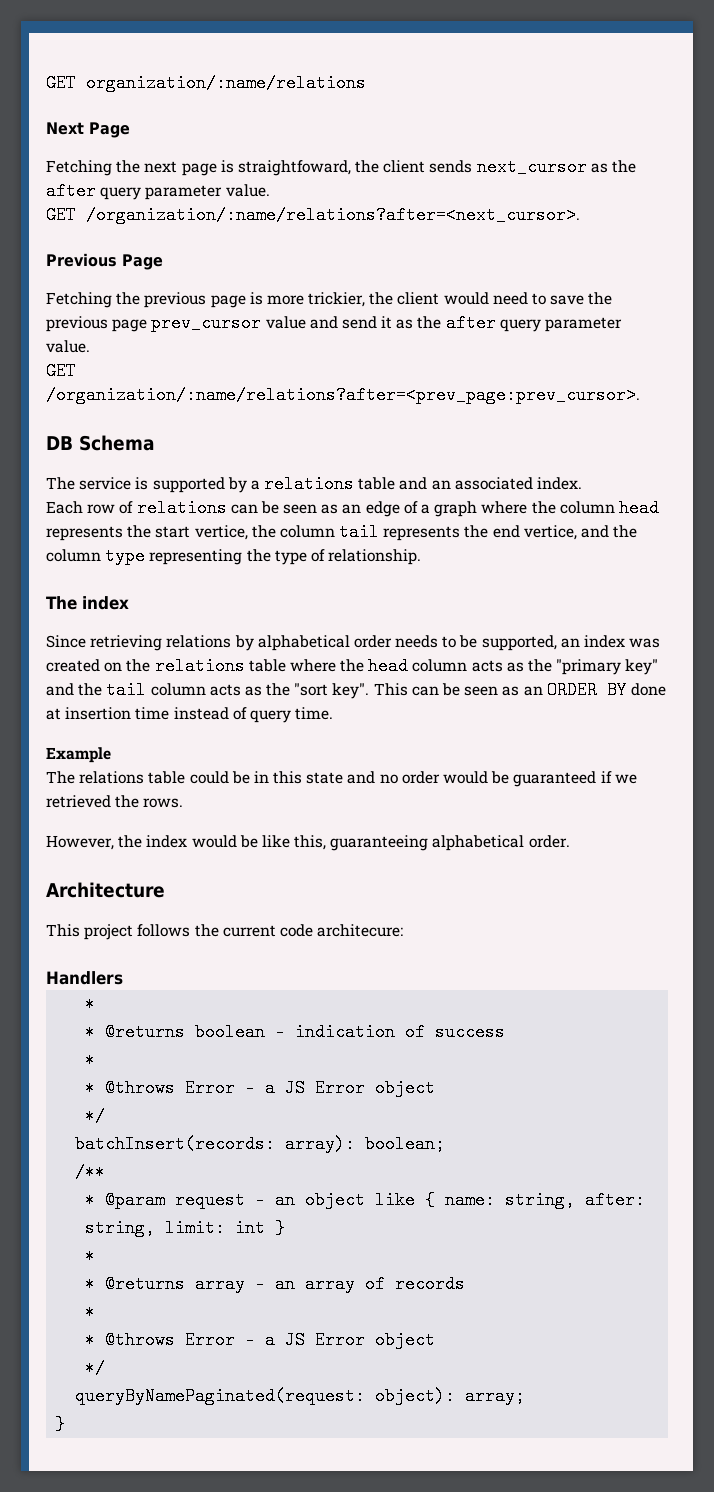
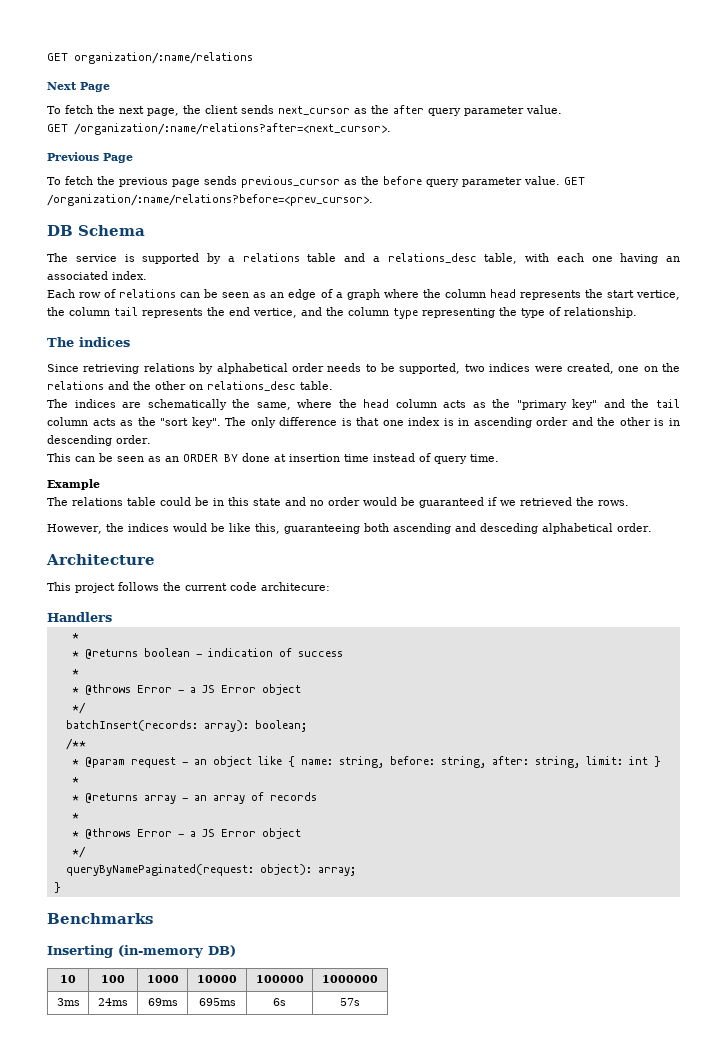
- Fetching the next page is straightfoward, the client sends next_cursor as the after query parameter value.
+ To fetch the next page, the client sends next_cursor as the after query parameter value.
- Fetching the previous page is more trickier, the client would need to save the previous page prev_cursor value and send it as the after query parameter value.
- GET /organization/:name/relations?after=<prev_page:prev_cursor>.
+ To fetch the previous page sends previous_cursor as the before query parameter value. GET /organization/:name/relations?before=<prev_cursor>.
- The service is supported by a relations table and an associated index.
+ The service is supported by a relations table and a relations_desc table, with each one having an associated index.
  Each row of relations can be seen as an edge of a graph where the column head represents the start vertice, the column tail represents the end vertice, and the column type representing the type of relationship.
- The index
+ The indices
- Since retrieving relations by alphabetical order needs to be supported, an index was created on the relations table where the head column acts as the "primary key" and the tail column acts as the "sort key". This can be seen as an ORDER BY done at insertion time instead of query time.
+ Since retrieving relations by alphabetical order needs to be supported, two indices were created, one on the relations and the other on relations_desc table.
+ The indices are schematically the same, where the head column acts as the "primary key" and the tail column acts as the "sort key". The only difference is that one index is in ascending order and the other is in descending order.
+ This can be seen as an ORDER BY done at insertion time instead of query time.
- However, the index would be like this, guaranteeing alphabetical order.
+ However, the indices would be like this, guaranteeing both ascending and desceding alphabetical order.
- * @param request - an object like { name: string, after: string, limit: int }
+ * @param request - an object like { name: string, before: string, after: string, limit: int }
+ Benchmarks
+ Inserting (in-memory DB)
+ 10 | 100 | 1000 | 10000 | 100000 | 1000000
+ 3ms | 24ms | 69ms | 695ms | 6s | 57s

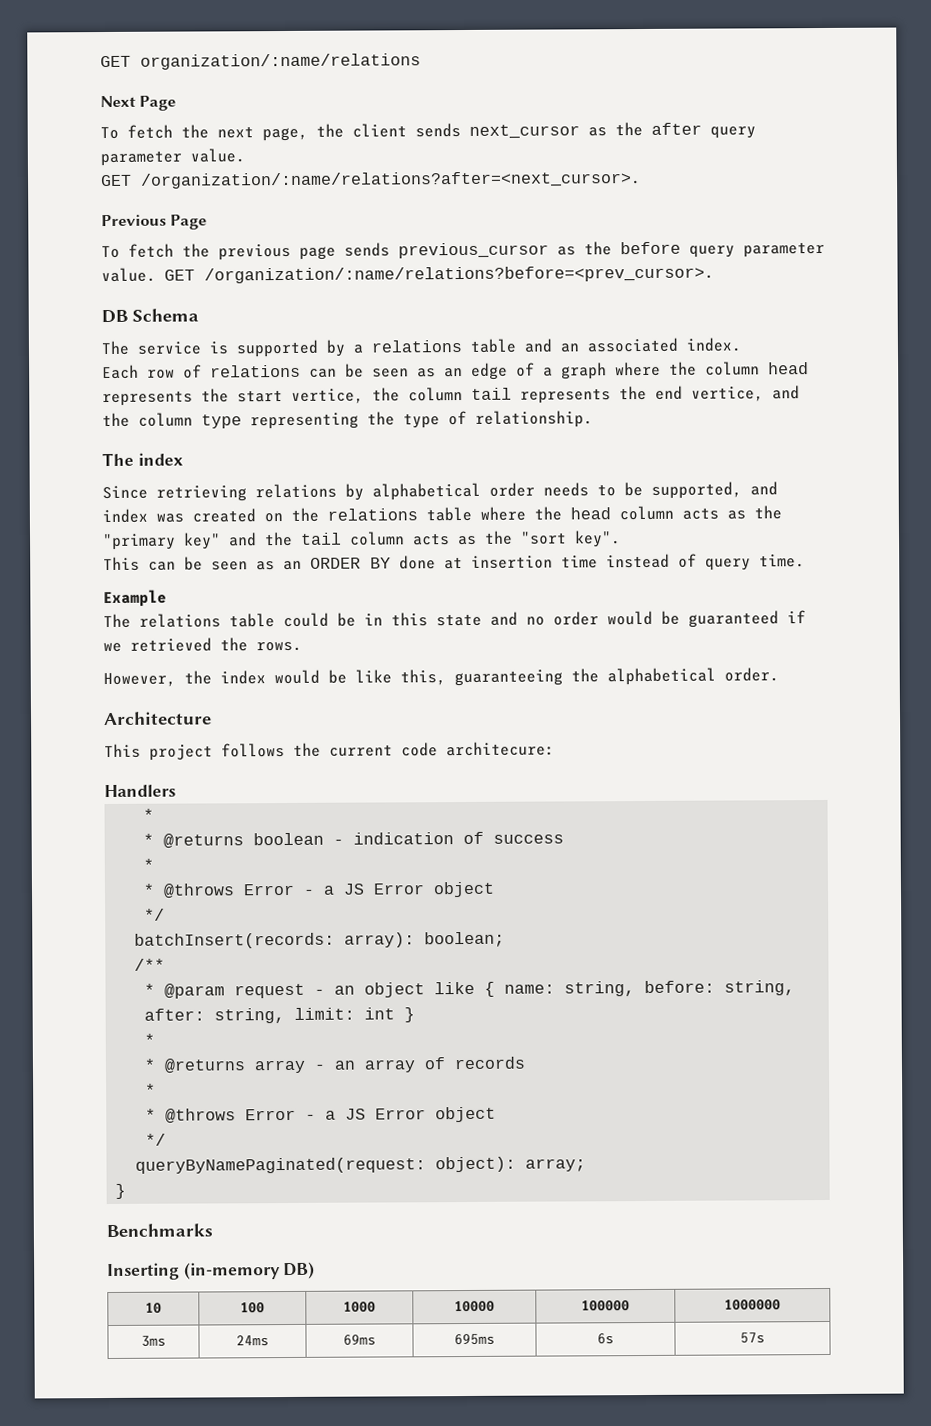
- The service is supported by a relations table and a relations_desc table, with each one having an associated index.
+ The service is supported by a relations table and an associated index.
  Each row of relations can be seen as an edge of a graph where the column head represents the start vertice, the column tail represents the end vertice, and the column type representing the type of relationship.
- The indices
+ The index
- Since retrieving relations by alphabetical order needs to be supported, two indices were created, one on the relations and the other on relations_desc table.
- The indices are schematically the same, where the head column acts as the "primary key" and the tail column acts as the "sort key". The only difference is that one index is in ascending order and the other is in descending order.
+ Since retrieving relations by alphabetical order needs to be supported, and index was created on the relations table where the head column acts as the "primary key" and the tail column acts as the "sort key".
- However, the indices would be like this, guaranteeing both ascending and desceding alphabetical order.
+ However, the index would be like this, guaranteeing the alphabetical order.

